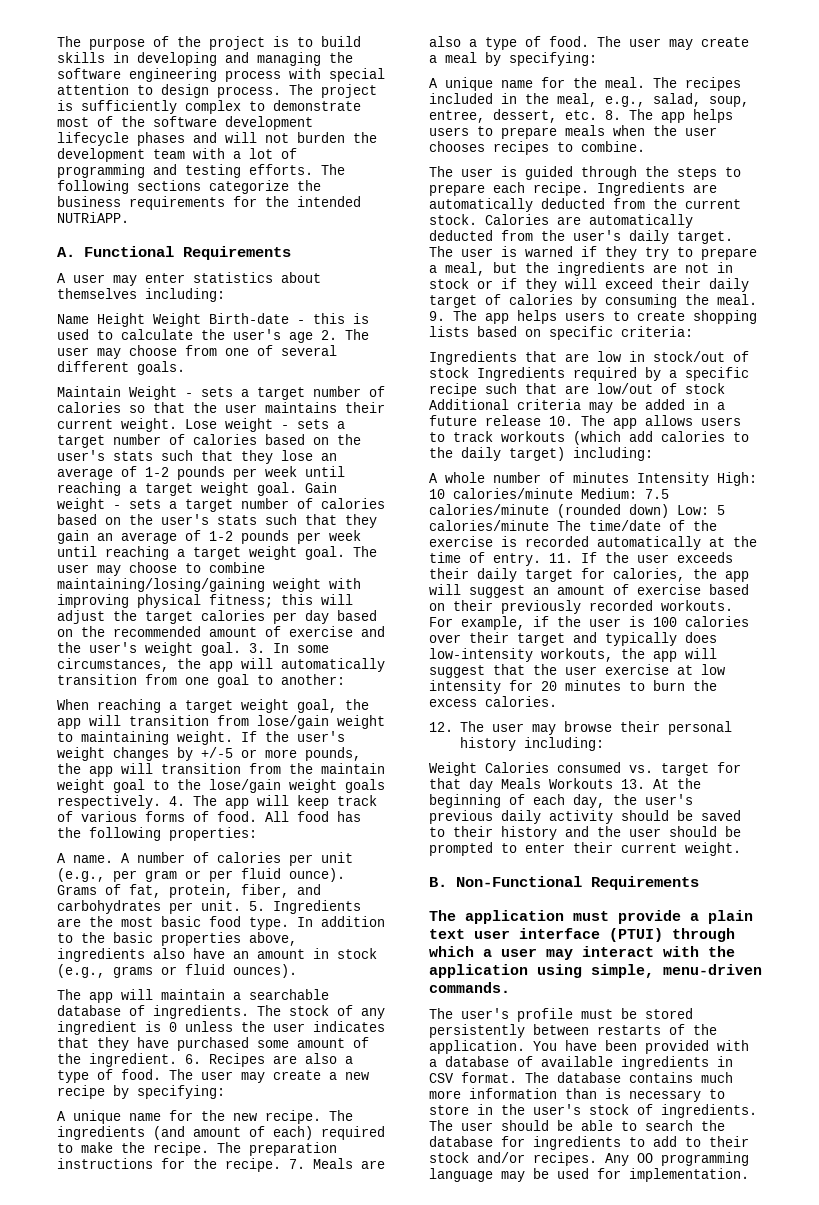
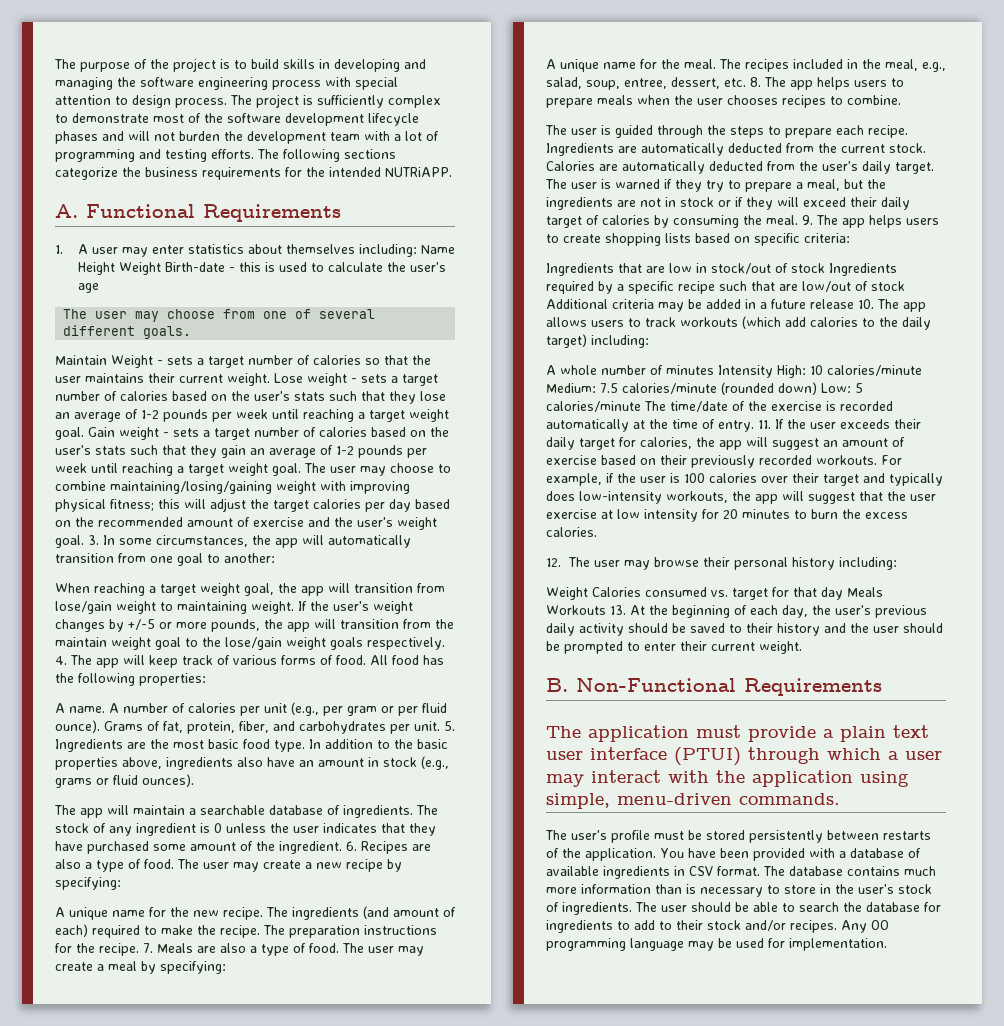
- A user may enter statistics about themselves including:
- Name Height Weight Birth-date - this is used to calculate the user's age 2. The user may choose from one of several different goals.
+ 1. A user may enter statistics about themselves including: Name Height Weight Birth-date - this is used to calculate the user's age
+ The user may choose from one of several different goals.

